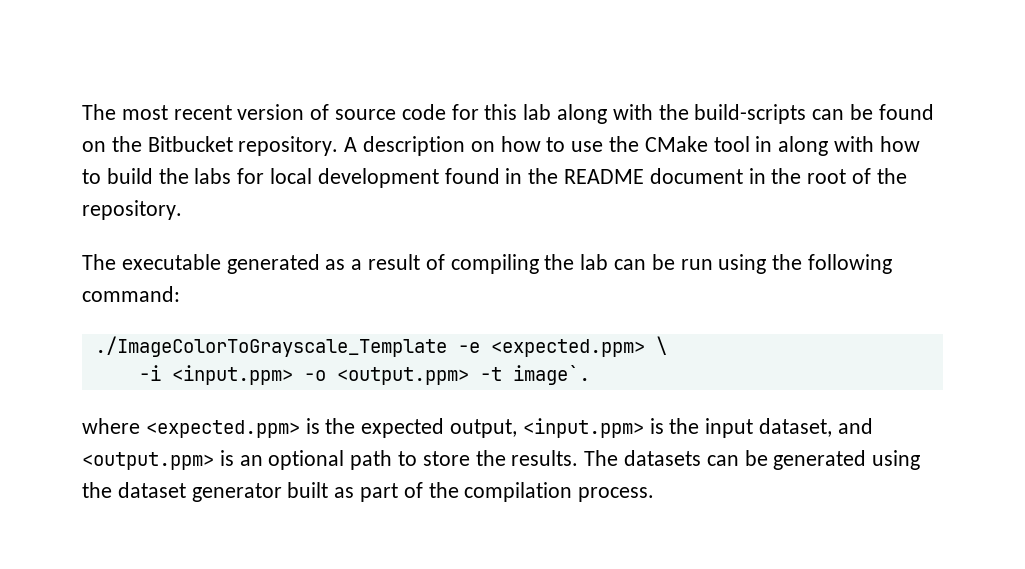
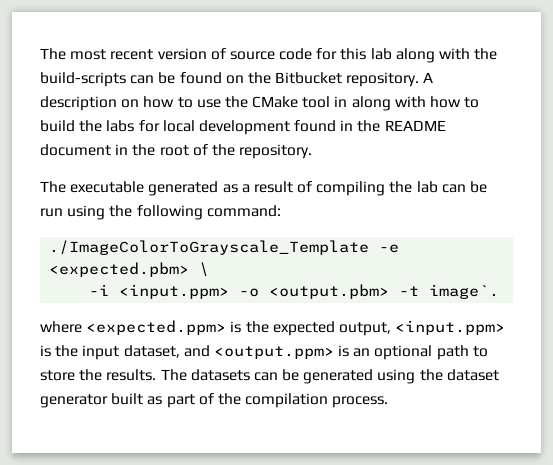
- ./ImageColorToGrayscale_Template -e <expected.ppm> \
+ ./ImageColorToGrayscale_Template -e <expected.pbm> \
- -i <input.ppm> -o <output.ppm> -t image`.
+ -i <input.ppm> -o <output.pbm> -t image`.

